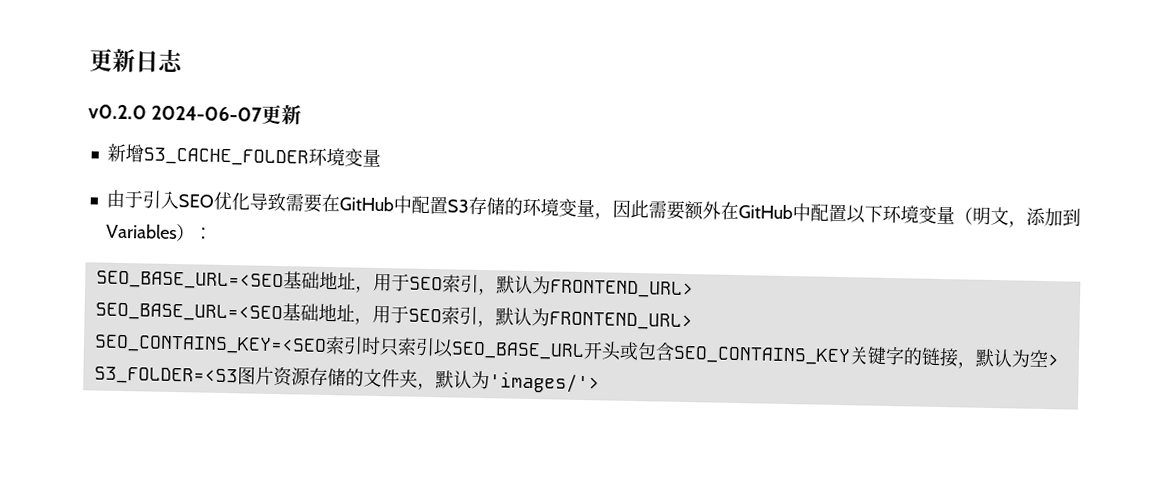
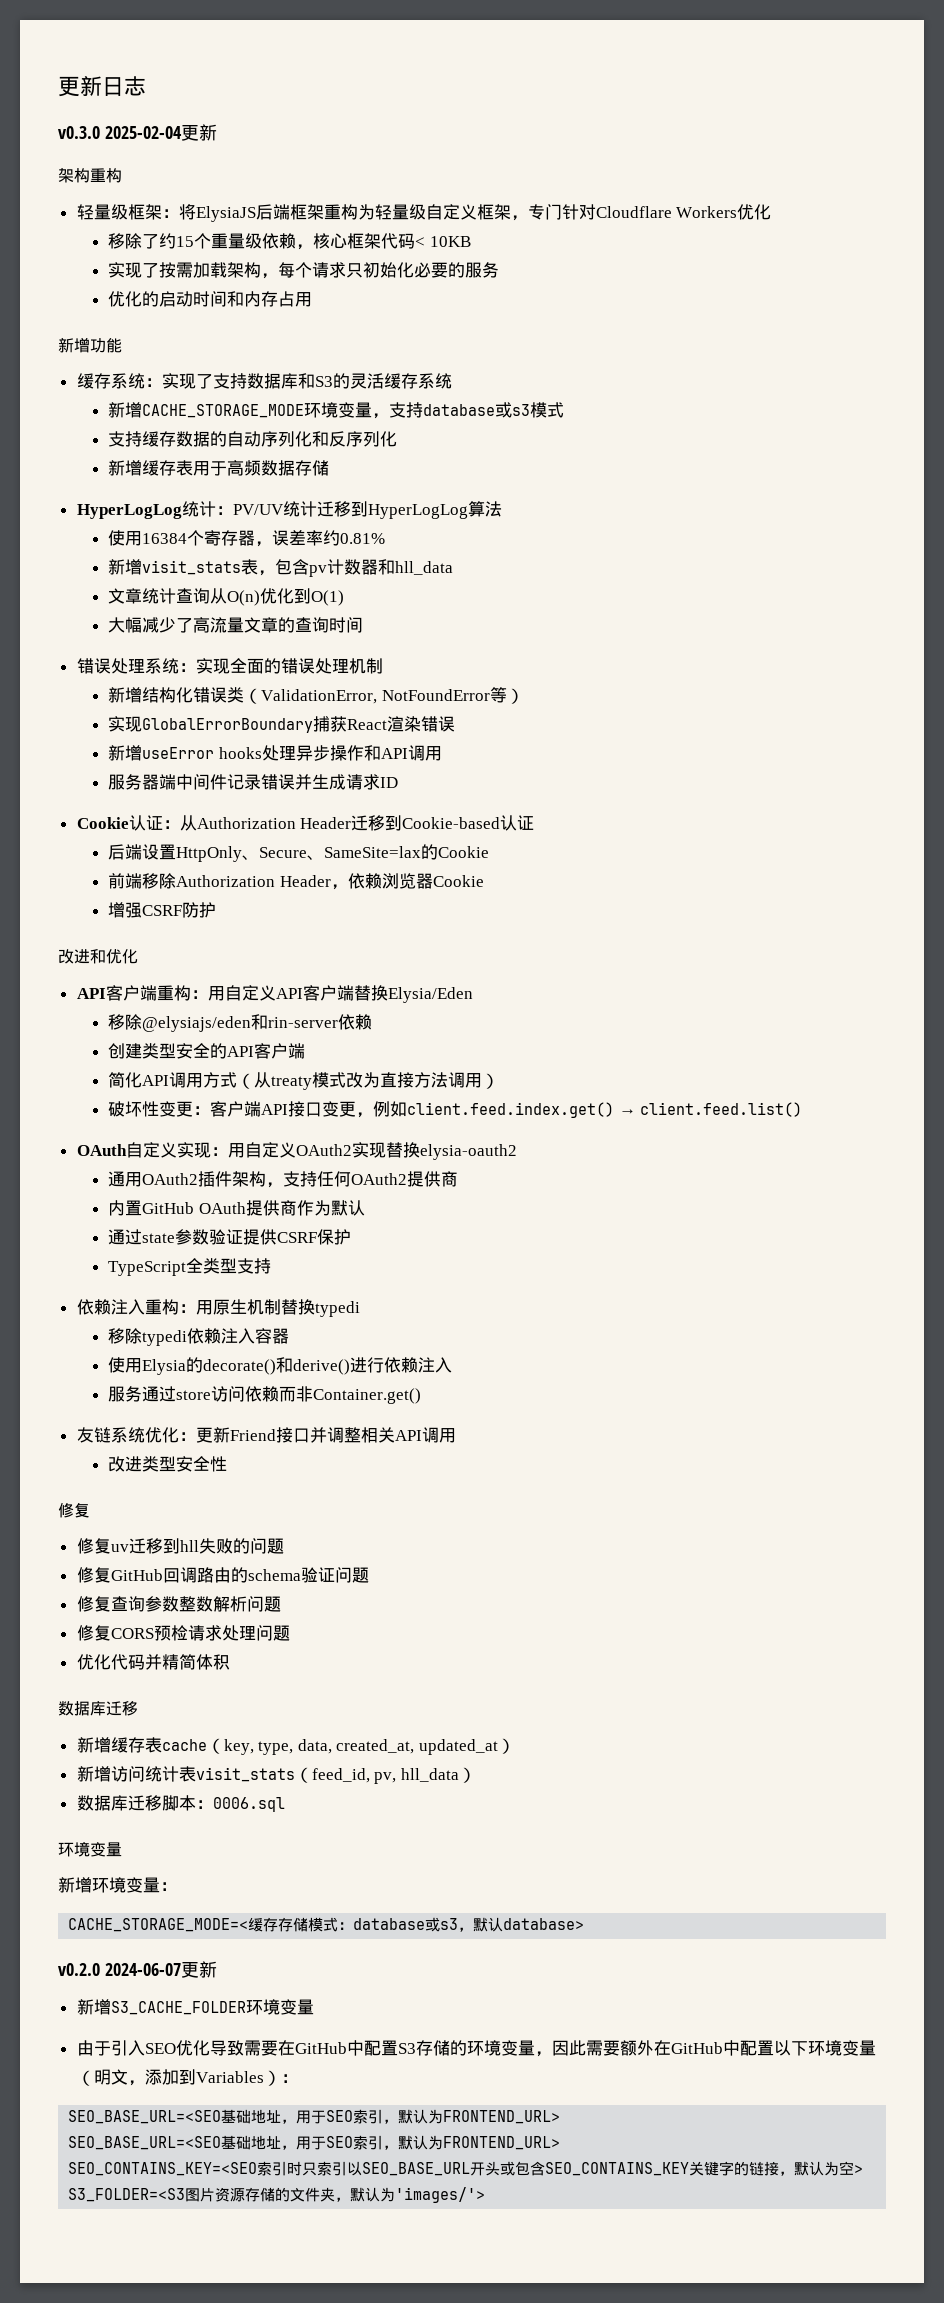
+ v0.3.0 2025-02-04更新
+ 架构重构
+ 轻量级框架：将ElysiaJS后端框架重构为轻量级自定义框架，专门针对Cloudflare Workers优化
+ 移除了约15个重量级依赖，核心框架代码< 10KB
+ 实现了按需加载架构，每个请求只初始化必要的服务
+ 优化的启动时间和内存占用
+ 新增功能
+ 缓存系统：实现了支持数据库和S3的灵活缓存系统
+ 新增CACHE_STORAGE_MODE环境变量，支持database或s3模式
+ 支持缓存数据的自动序列化和反序列化
+ 新增缓存表用于高频数据存储
+ HyperLogLog统计：PV/UV统计迁移到HyperLogLog算法
+ 使用16384个寄存器，误差率约0.81%
+ 新增visit_stats表，包含pv计数器和hll_data
+ 文章统计查询从O(n)优化到O(1)
+ 大幅减少了高流量文章的查询时间
+ 错误处理系统：实现全面的错误处理机制
+ 新增结构化错误类（ValidationError, NotFoundError等）
+ 实现GlobalErrorBoundary捕获React渲染错误
+ 新增useError hooks处理异步操作和API调用
+ 服务器端中间件记录错误并生成请求ID
+ Cookie认证：从Authorization Header迁移到Cookie-based认证
+ 后端设置HttpOnly、Secure、SameSite=lax的Cookie
+ 前端移除Authorization Header，依赖浏览器Cookie
+ 增强CSRF防护
+ 改进和优化
+ API客户端重构：用自定义API客户端替换Elysia/Eden
+ 移除@elysiajs/eden和rin-server依赖
+ 创建类型安全的API客户端
+ 简化API调用方式（从treaty模式改为直接方法调用）
+ 破坏性变更：客户端API接口变更，例如client.feed.index.get() → client.feed.list()
+ OAuth自定义实现：用自定义OAuth2实现替换elysia-oauth2
+ 通用OAuth2插件架构，支持任何OAuth2提供商
+ 内置GitHub OAuth提供商作为默认
+ 通过state参数验证提供CSRF保护
+ TypeScript全类型支持
+ 依赖注入重构：用原生机制替换typedi
+ 移除typedi依赖注入容器
+ 使用Elysia的decorate()和derive()进行依赖注入
+ 服务通过store访问依赖而非Container.get()
+ 友链系统优化：更新Friend接口并调整相关API调用
+ 改进类型安全性
+ 修复
+ 修复uv迁移到hll失败的问题
+ 修复GitHub回调路由的schema验证问题
+ 修复查询参数整数解析问题
+ 修复CORS预检请求处理问题
+ 优化代码并精简体积
+ 数据库迁移
+ 新增缓存表cache（key, type, data, created_at, updated_at）
+ 新增访问统计表visit_stats（feed_id, pv, hll_data）
+ 数据库迁移脚本：0006.sql
+ 环境变量
+ 新增环境变量：
+ CACHE_STORAGE_MODE=<缓存存储模式：database或s3，默认database>

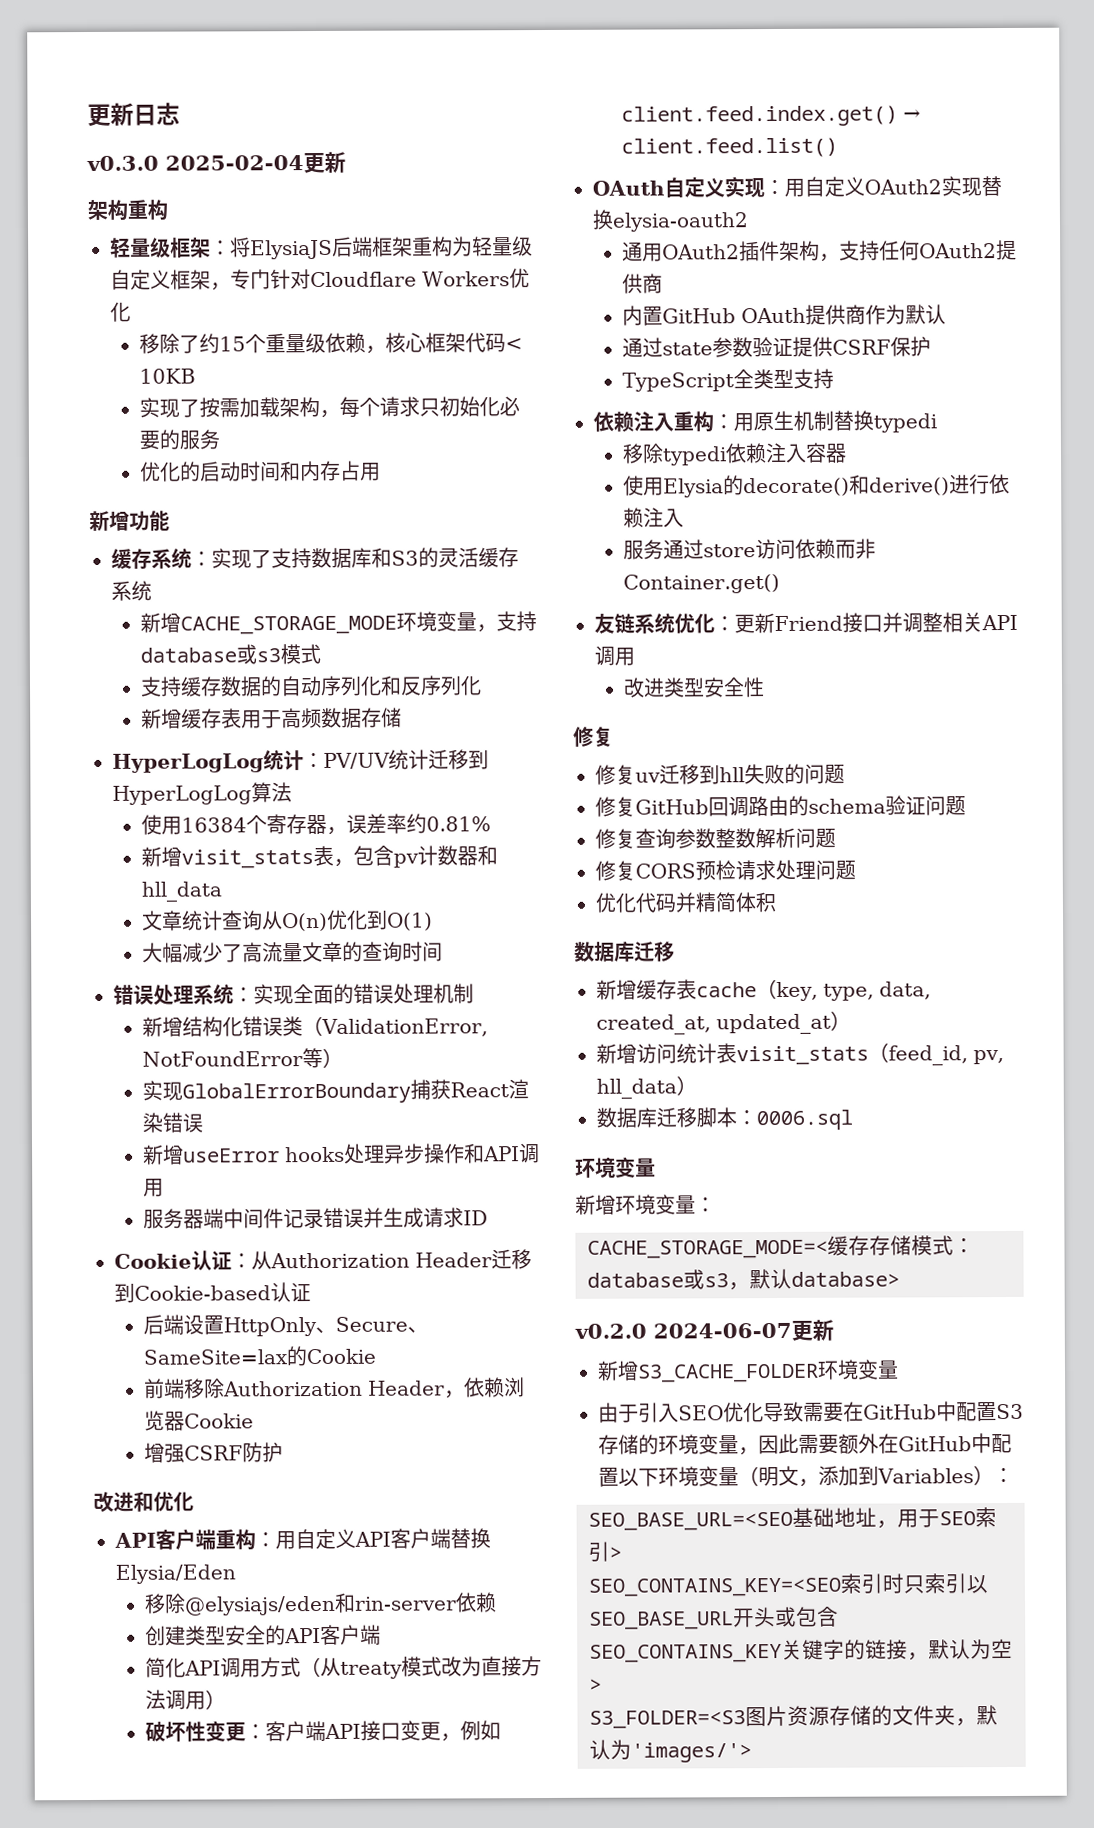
  由于引入SEO优化导致需要在GitHub中配置S3存储的环境变量，因此需要额外在GitHub中配置以下环境变量（明文，添加到Variables）：
- SEO_BASE_URL=<SEO基础地址，用于SEO索引，默认为FRONTEND_URL>
- SEO_BASE_URL=<SEO基础地址，用于SEO索引，默认为FRONTEND_URL>
+ SEO_BASE_URL=<SEO基础地址，用于SEO索引>

